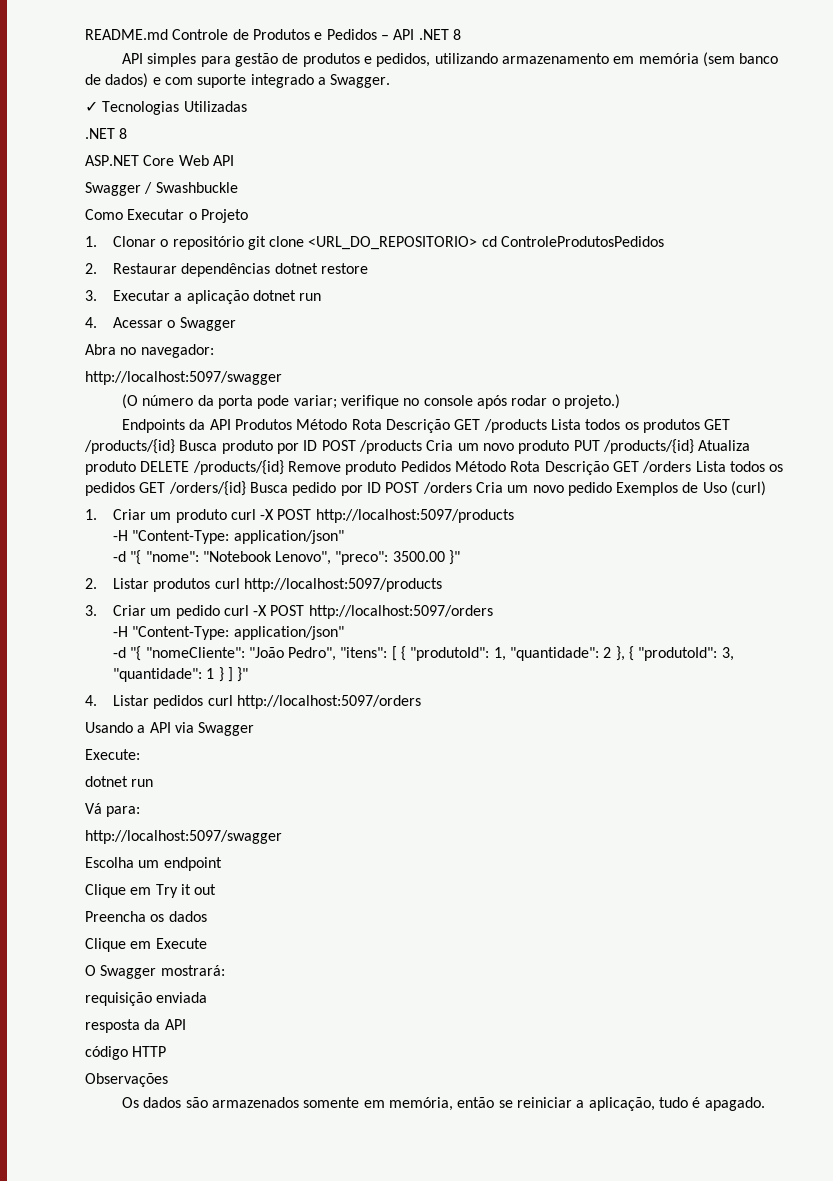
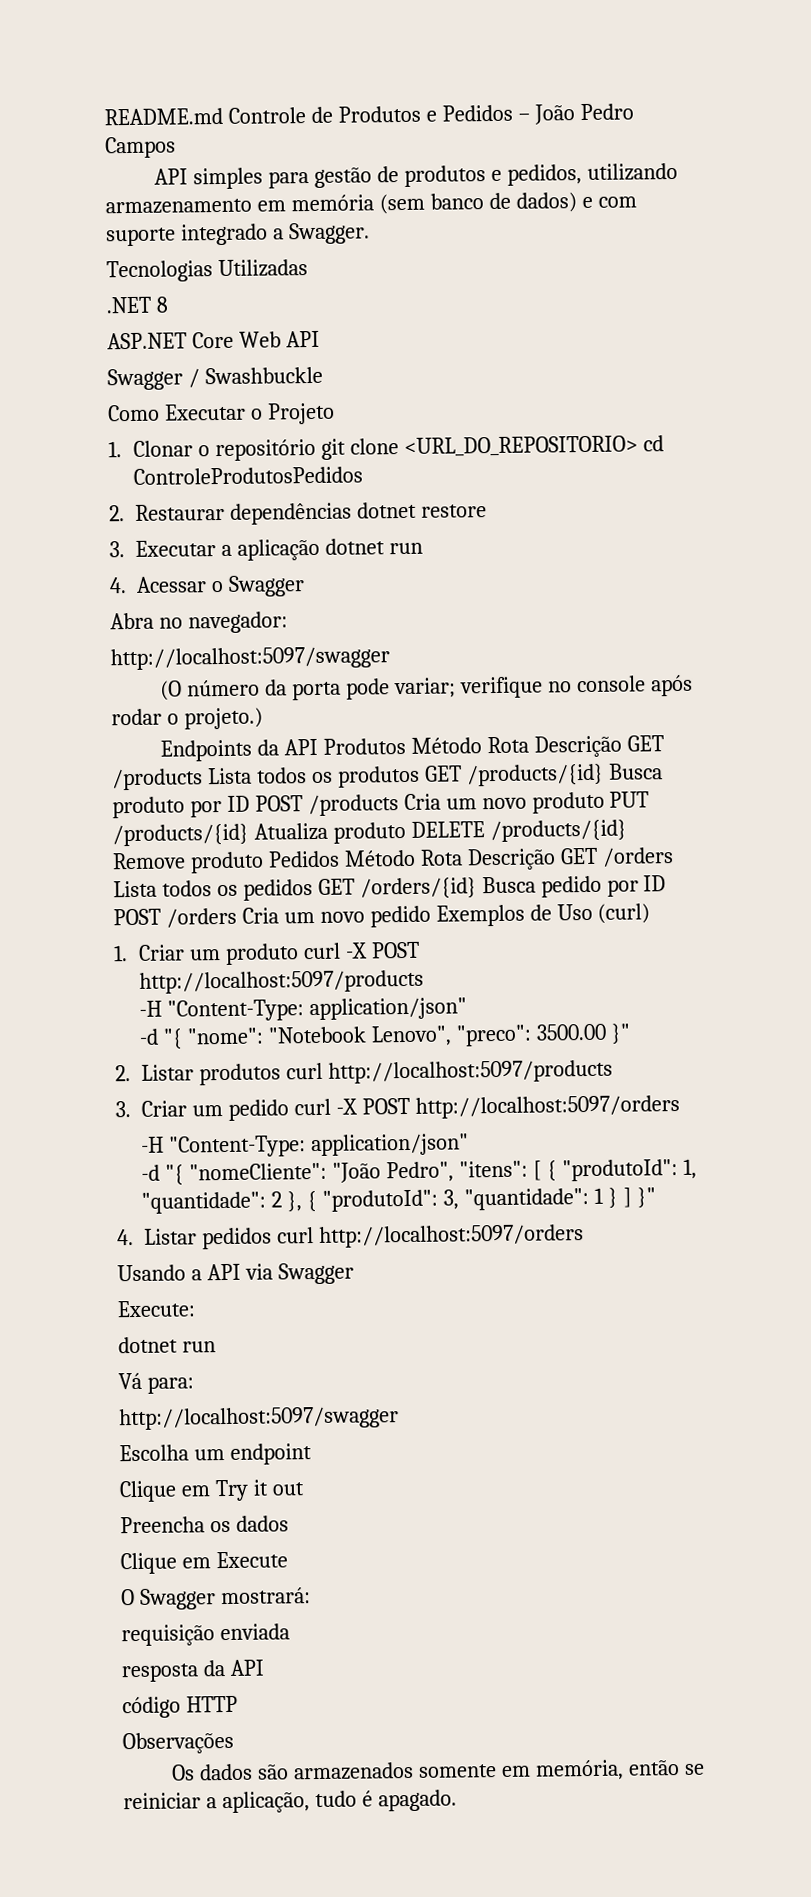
- README.md Controle de Produtos e Pedidos – API .NET 8
+ README.md Controle de Produtos e Pedidos – João Pedro Campos
- ✓ Tecnologias Utilizadas
+ Tecnologias Utilizadas

